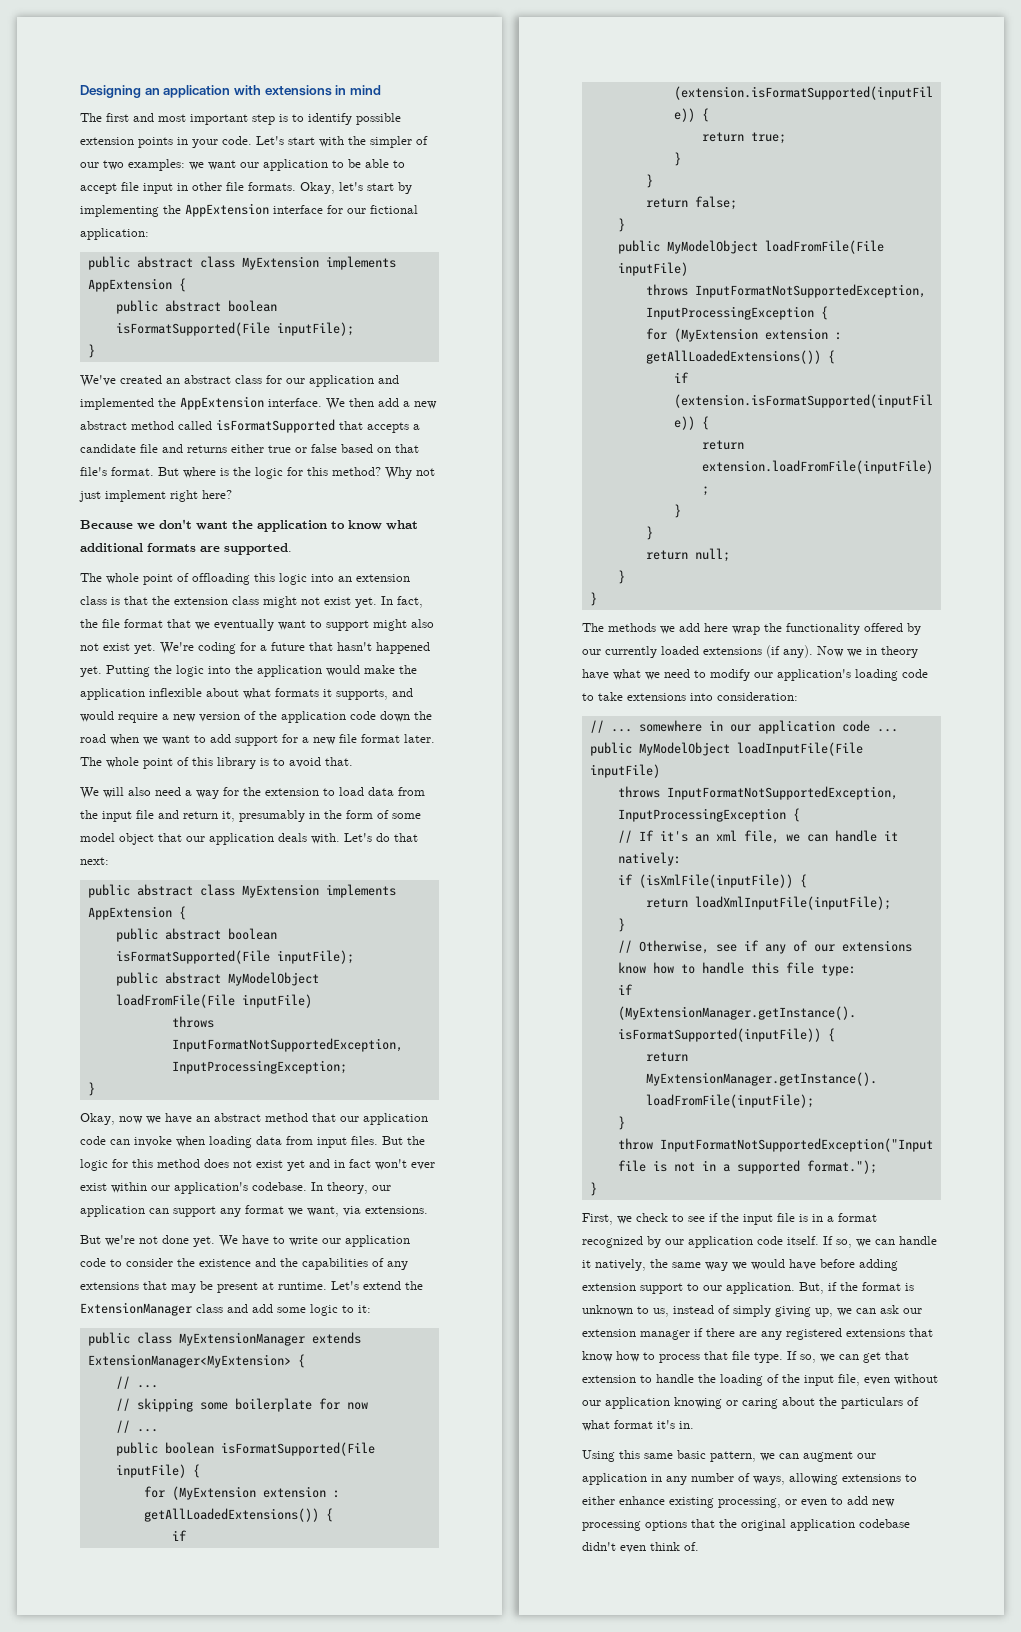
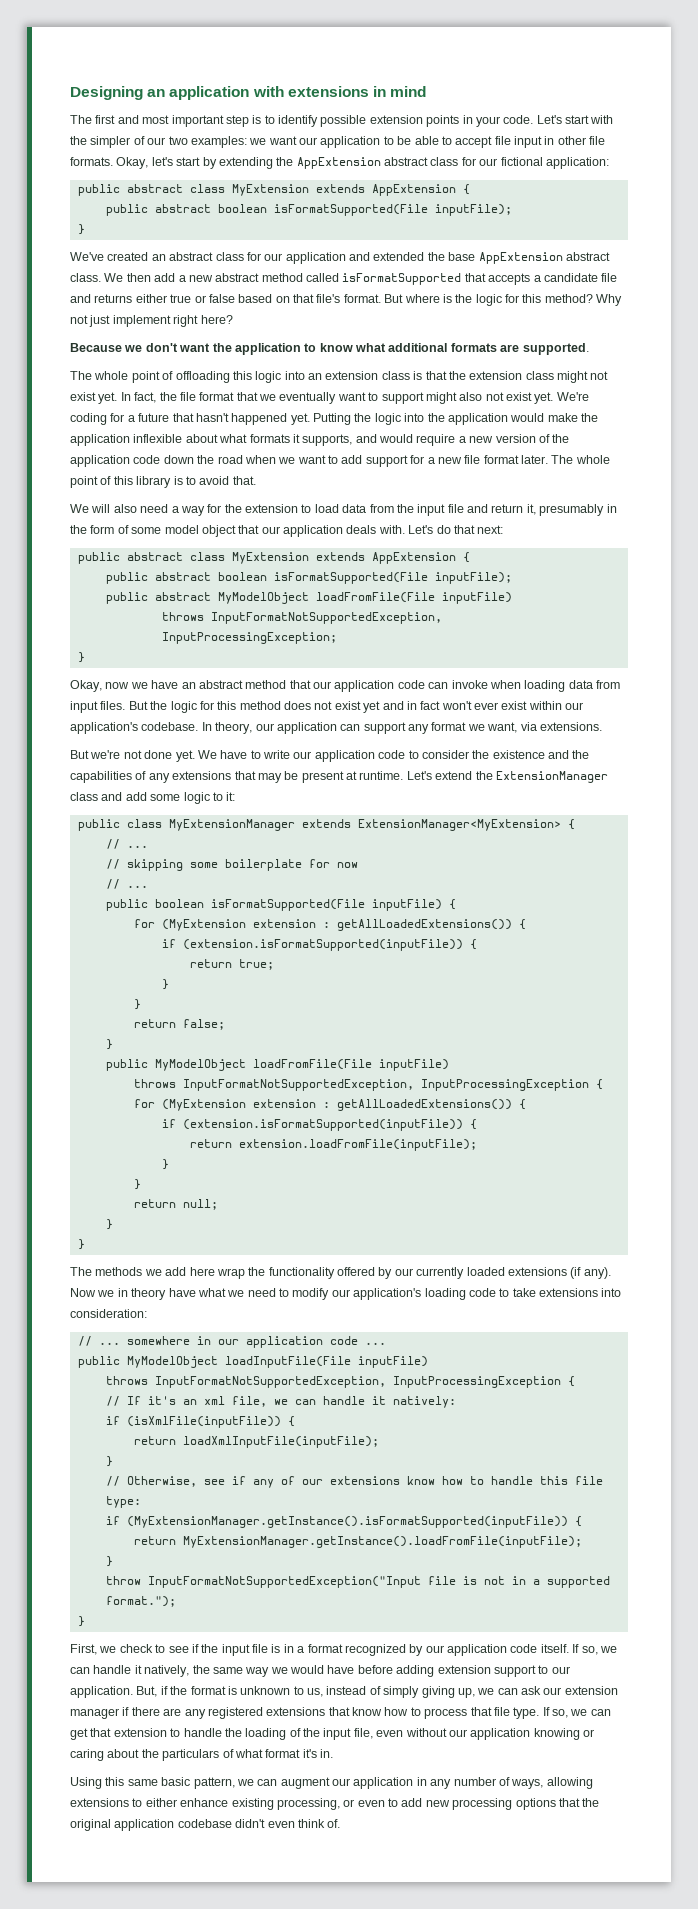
- Okay, let's start by implementing the AppExtension interface for our fictional application:
- public abstract class MyExtension implements AppExtension {
+ Okay, let's start by extending the AppExtension abstract class for our fictional application:
+ public abstract class MyExtension extends AppExtension {
- We've created an abstract class for our application and implemented the AppExtension interface.
+ We've created an abstract class for our application and extended the base AppExtension abstract class.
  Let's do that next:
- public abstract class MyExtension implements AppExtension {
+ public abstract class MyExtension extends AppExtension {

